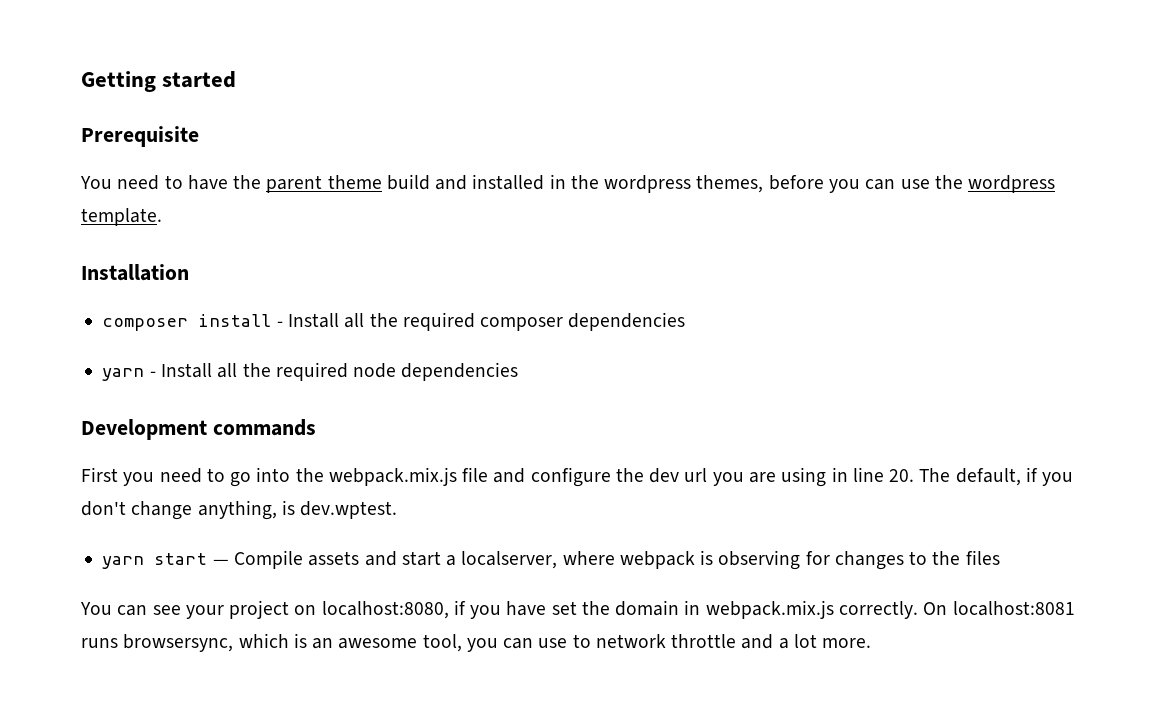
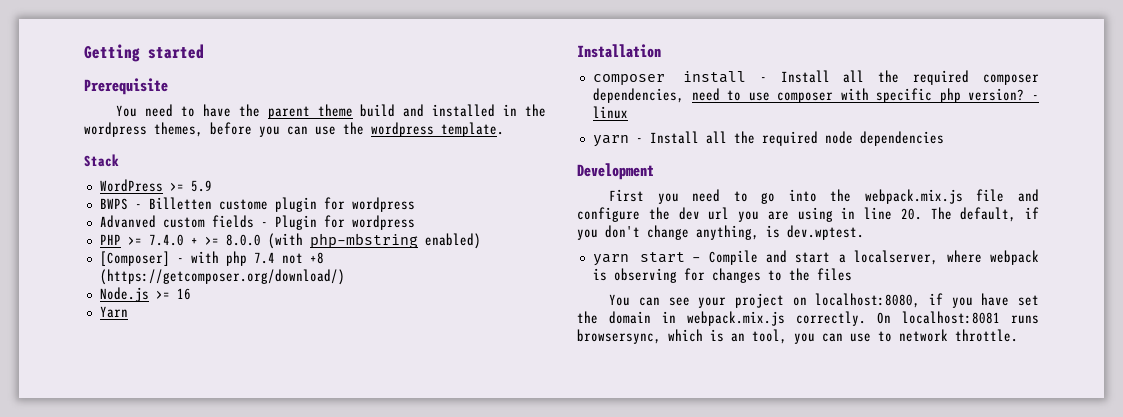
+ Stack
+ WordPress >= 5.9
+ BWPS - Billetten custome plugin for wordpress
+ Advanved custom fields - Plugin for wordpress
+ PHP >= 7.4.0 + >= 8.0.0 (with php-mbstring enabled)
+ [Composer] - with php 7.4 not +8 (https://getcomposer.org/download/)
+ Node.js >= 16
+ Yarn
- composer install - Install all the required composer dependencies
+ composer install - Install all the required composer dependencies, need to use composer with specific php version? - linux
- Development commands
+ Development
- yarn start — Compile assets and start a localserver, where webpack is observing for changes to the files
+ yarn start — Compile and start a localserver, where webpack is observing for changes to the files
- On localhost:8081 runs browsersync, which is an awesome tool, you can use to network throttle and a lot more.
+ On localhost:8081 runs browsersync, which is an tool, you can use to network throttle.

